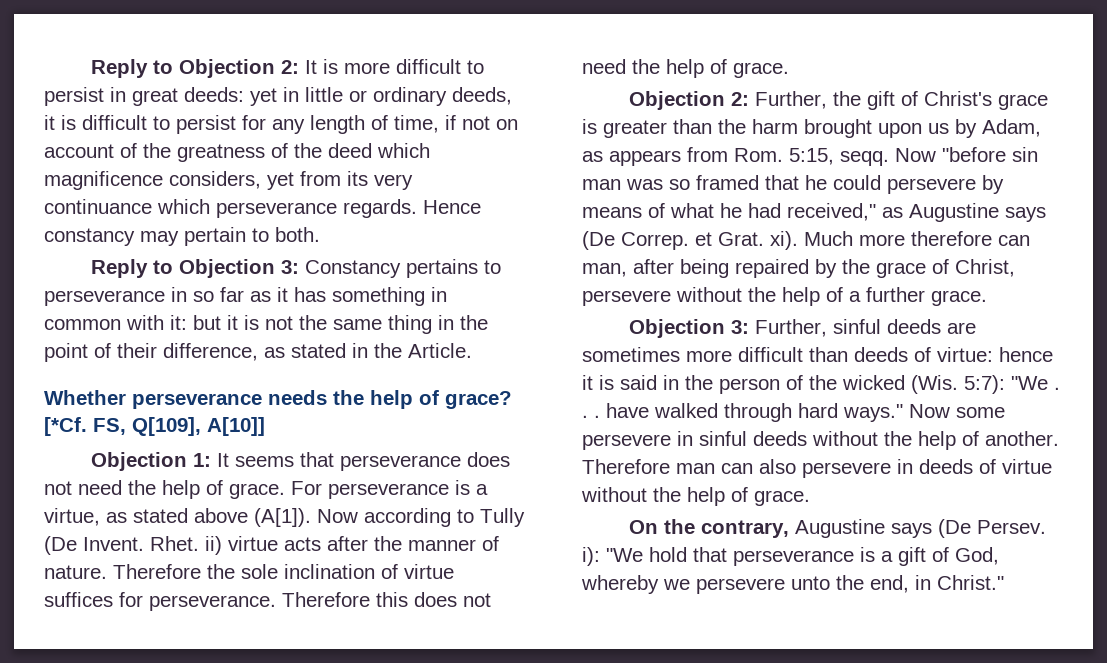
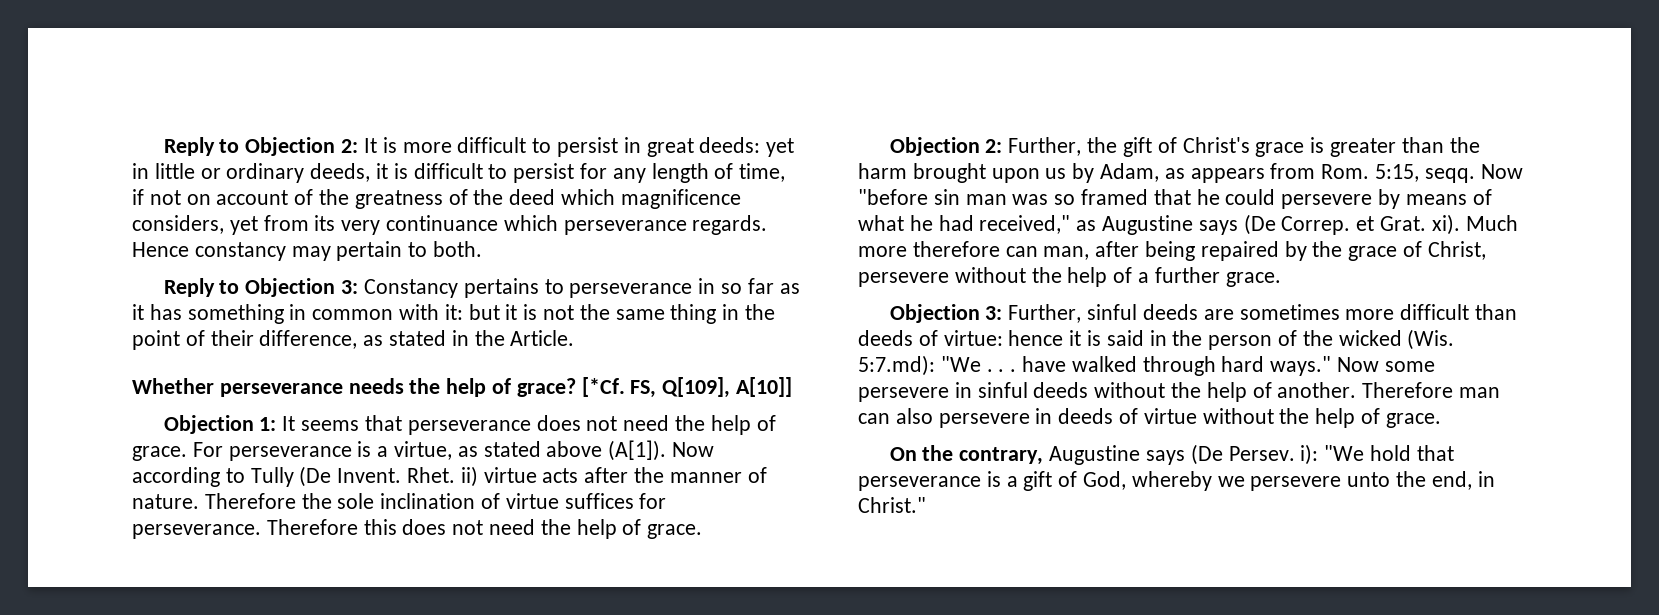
- Objection 3: Further, sinful deeds are sometimes more difficult than deeds of virtue: hence it is said in the person of the wicked (Wis. 5:7): "We . . . have walked through hard ways."
+ Objection 3: Further, sinful deeds are sometimes more difficult than deeds of virtue: hence it is said in the person of the wicked (Wis. 5:7.md): "We . . . have walked through hard ways."

